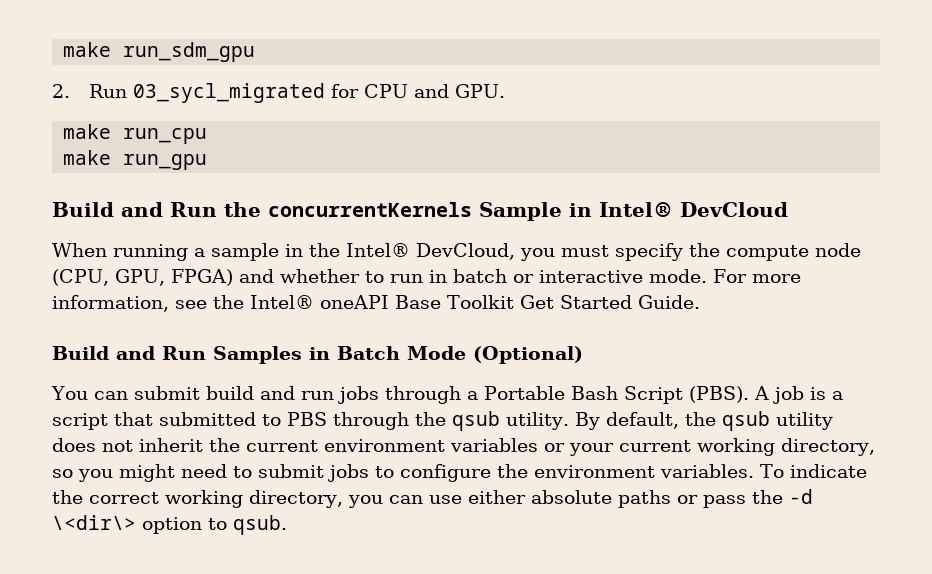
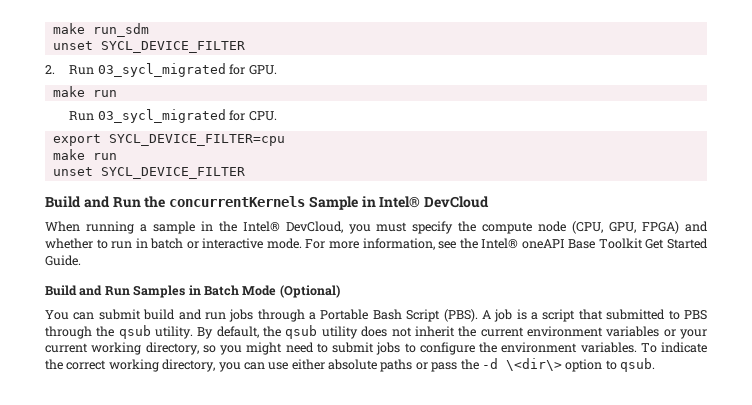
- make run_sdm_gpu
+ make run_sdm
+ unset SYCL_DEVICE_FILTER
- 2. Run 03_sycl_migrated for CPU and GPU.
- make run_cpu
- make run_gpu
+ 2. Run 03_sycl_migrated for GPU.
+ make run
+ Run 03_sycl_migrated for CPU.
+ export SYCL_DEVICE_FILTER=cpu
+ make run
+ unset SYCL_DEVICE_FILTER

